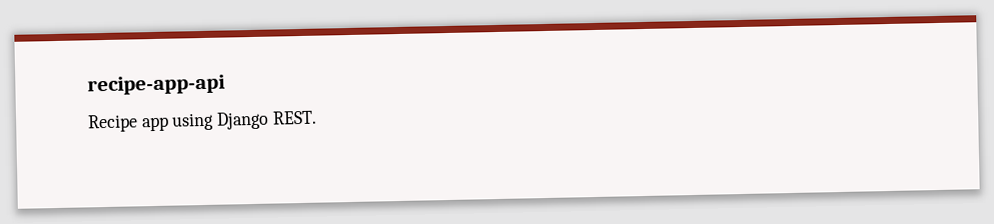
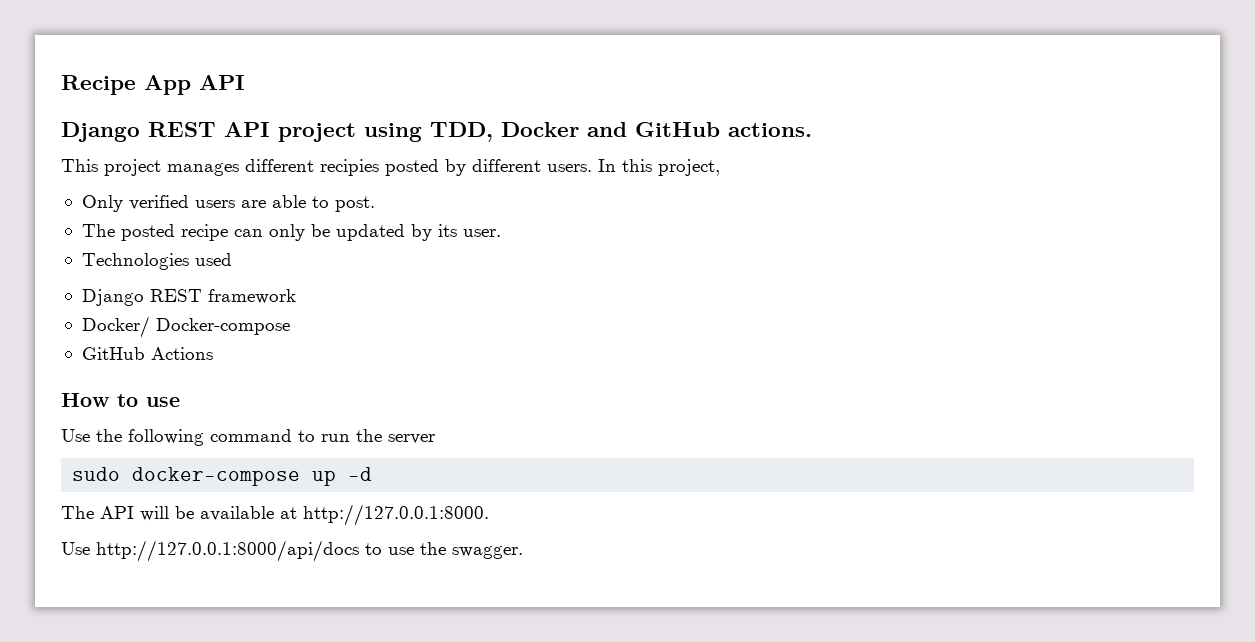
- recipe-app-api
- Recipe app using Django REST.
+ Recipe App API
+ Django REST API project using TDD, Docker and GitHub actions.
+ This project manages different recipies posted by different users. In this project,
+ Only verified users are able to post.
+ The posted recipe can only be updated by its user.
+ Technologies used
+ Django REST framework
+ Docker/ Docker-compose
+ GitHub Actions
+ How to use
+ Use the following command to run the server
+ sudo docker-compose up -d
+ The API will be available at http://127.0.0.1:8000.
+ Use http://127.0.0.1:8000/api/docs to use the swagger.

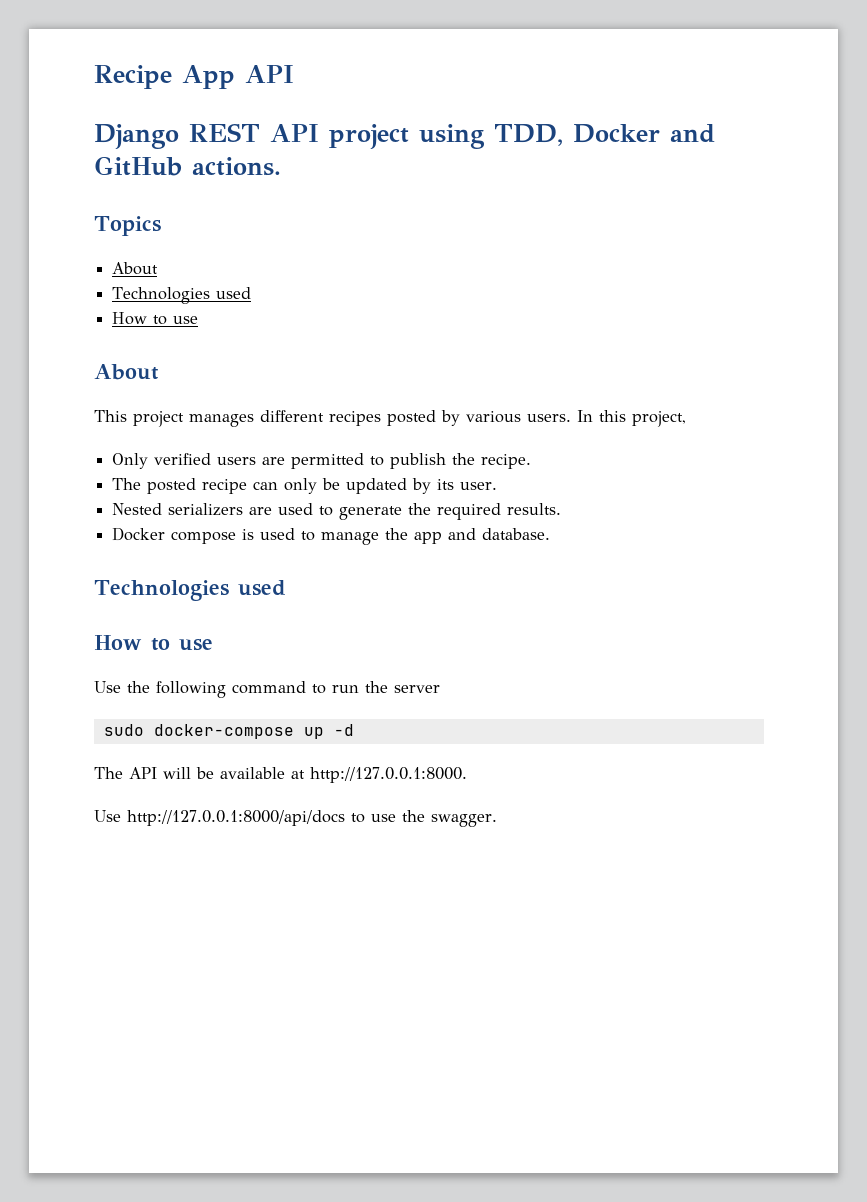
+ Topics
+ About
+ Technologies used
+ How to use
+ About
- This project manages different recipies posted by different users.
+ This project manages different recipes posted by various users.
- Only verified users are able to post.
+ Only verified users are permitted to publish the recipe.
+ Nested serializers are used to generate the required results.
+ Docker compose is used to manage the app and database.
  Technologies used
- Django REST framework
- Docker/ Docker-compose
- GitHub Actions

